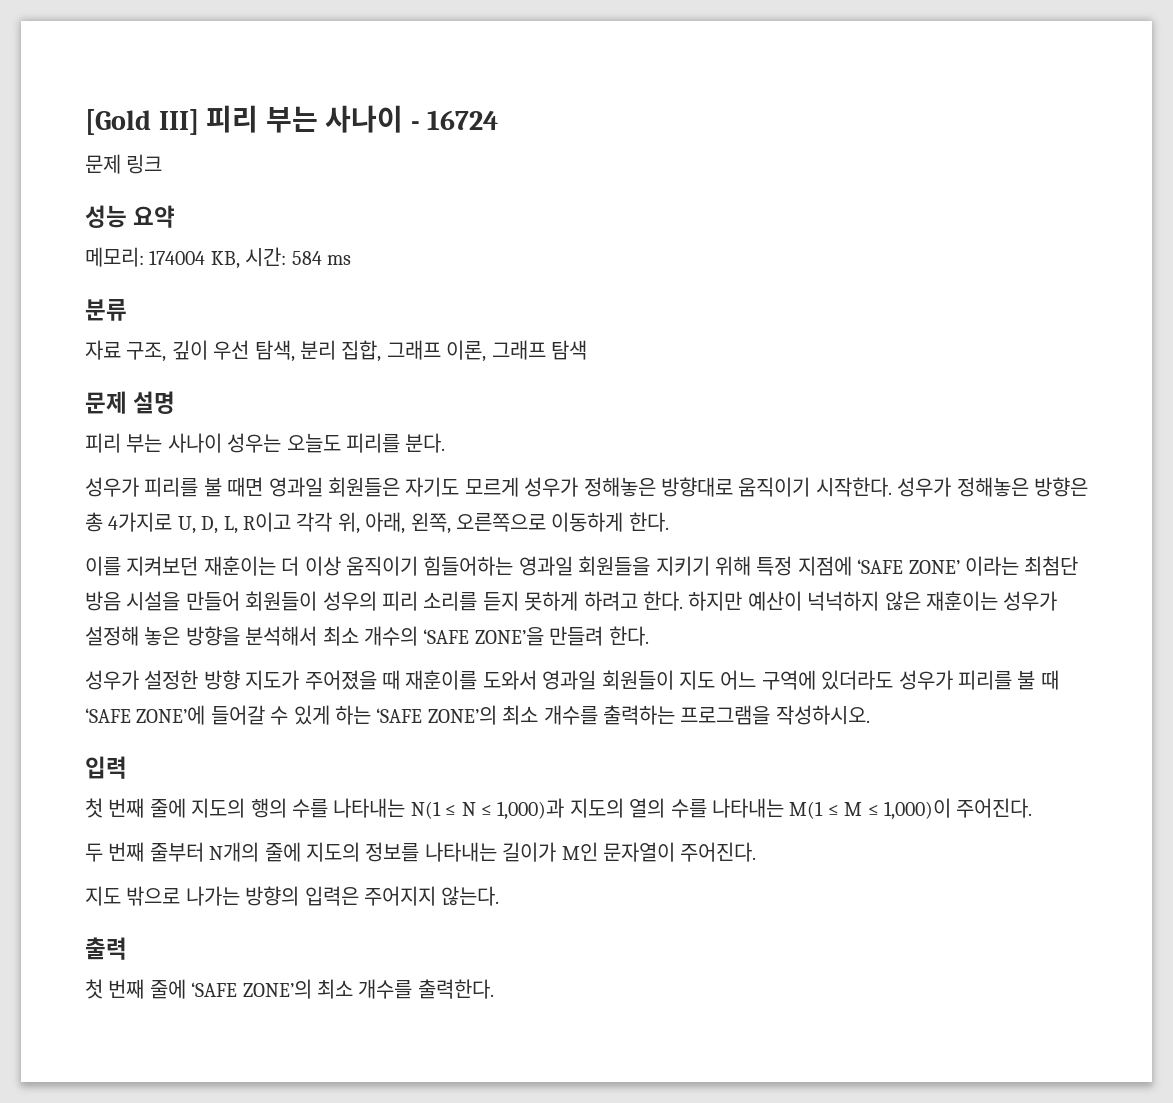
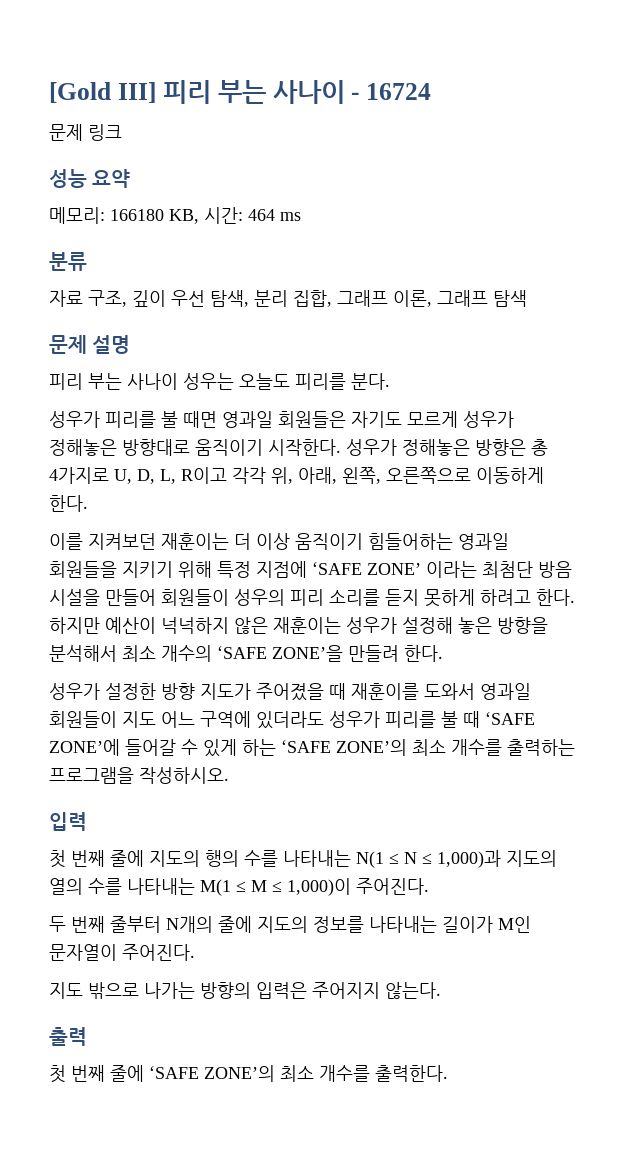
- 메모리: 174004 KB, 시간: 584 ms
+ 메모리: 166180 KB, 시간: 464 ms

